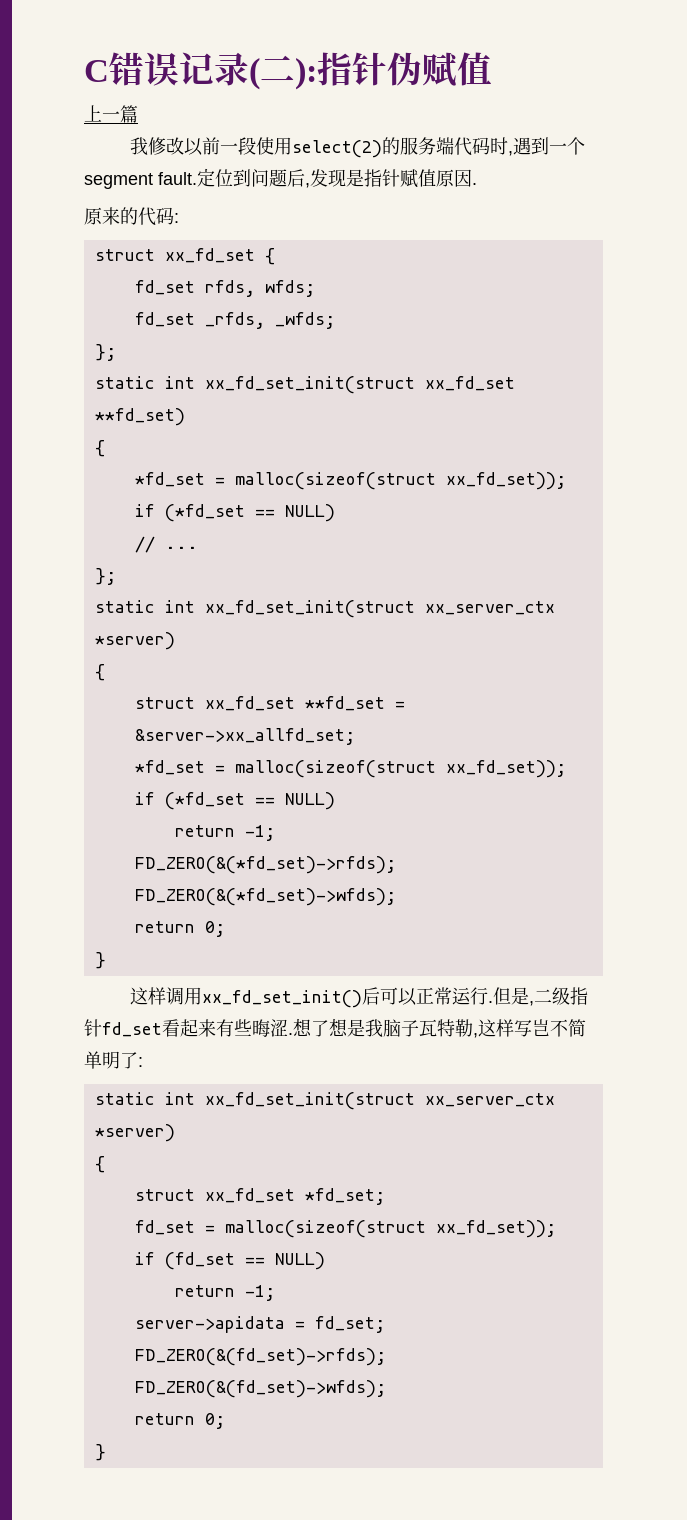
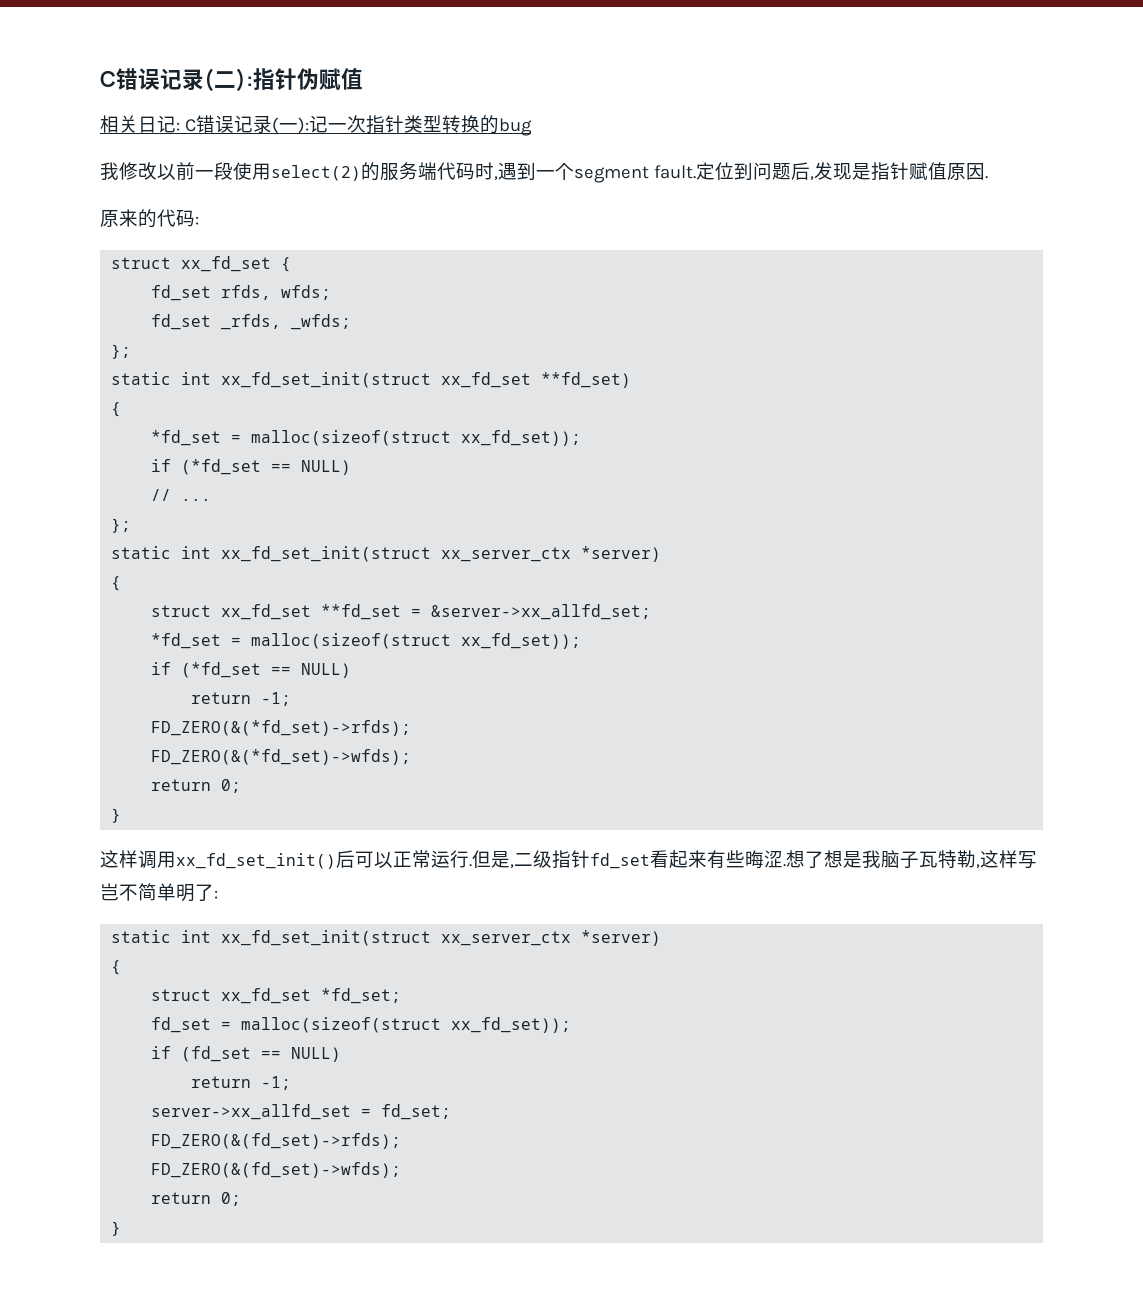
- 上一篇
+ 相关日记: C错误记录(一):记一次指针类型转换的bug
- server->apidata = fd_set;
+ server->xx_allfd_set = fd_set;

